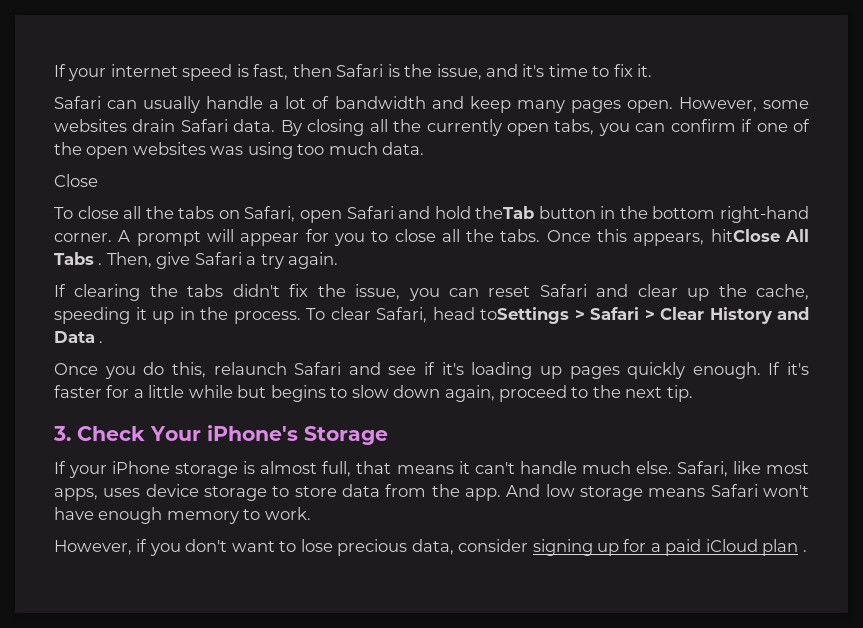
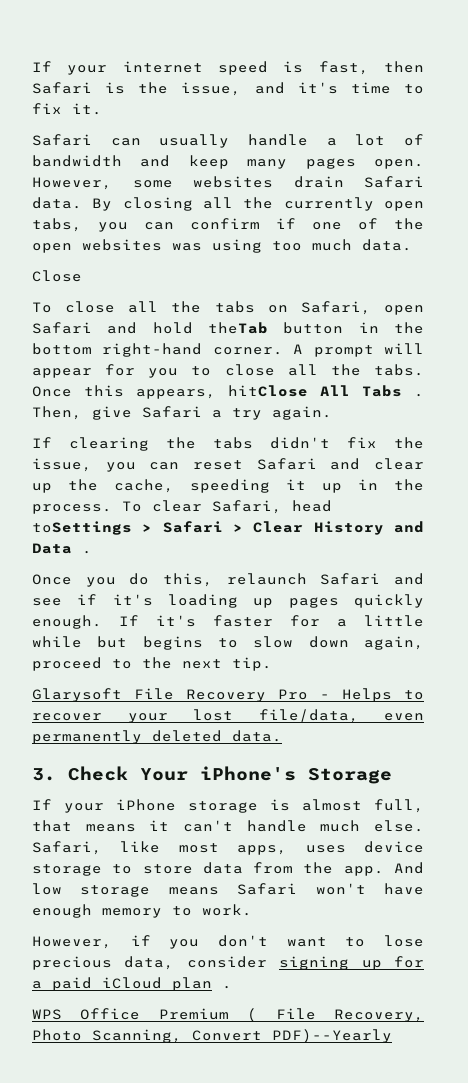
+ Glarysoft File Recovery Pro - Helps to recover your lost file/data, even permanently deleted data.
+ WPS Office Premium ( File Recovery, Photo Scanning, Convert PDF)--Yearly

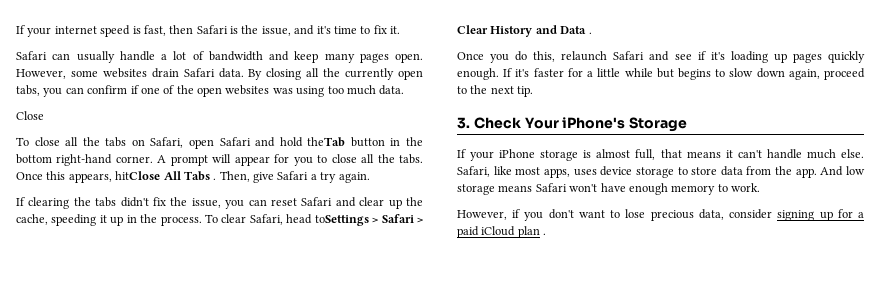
- Glarysoft File Recovery Pro - Helps to recover your lost file/data, even permanently deleted data.
- WPS Office Premium ( File Recovery, Photo Scanning, Convert PDF)--Yearly

